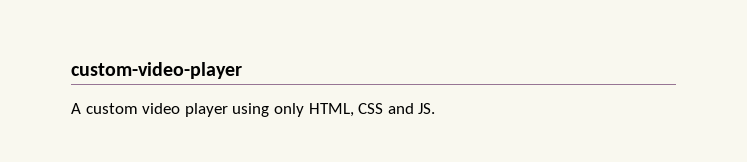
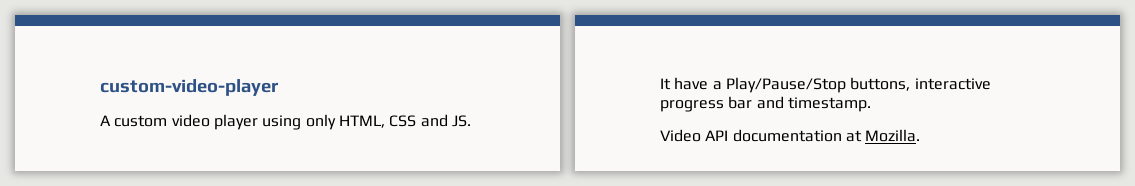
- A custom video player using only HTML, CSS and JS.
+ A custom video player using only HTML, CSS and JS. It have a Play/Pause/Stop buttons, interactive progress bar and timestamp.
+ Video API documentation at Mozilla.

